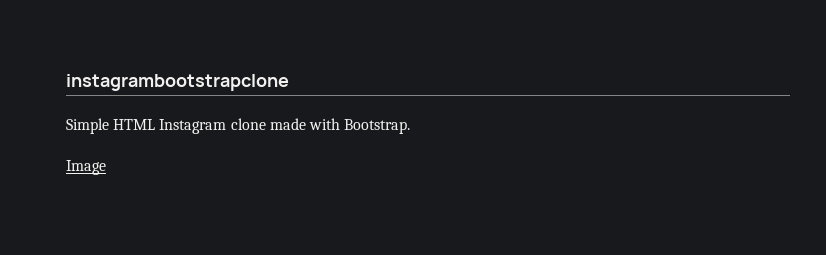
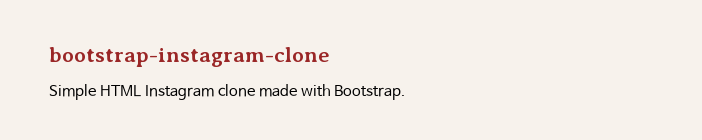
- instagrambootstrapclone
+ bootstrap-instagram-clone
- Image

